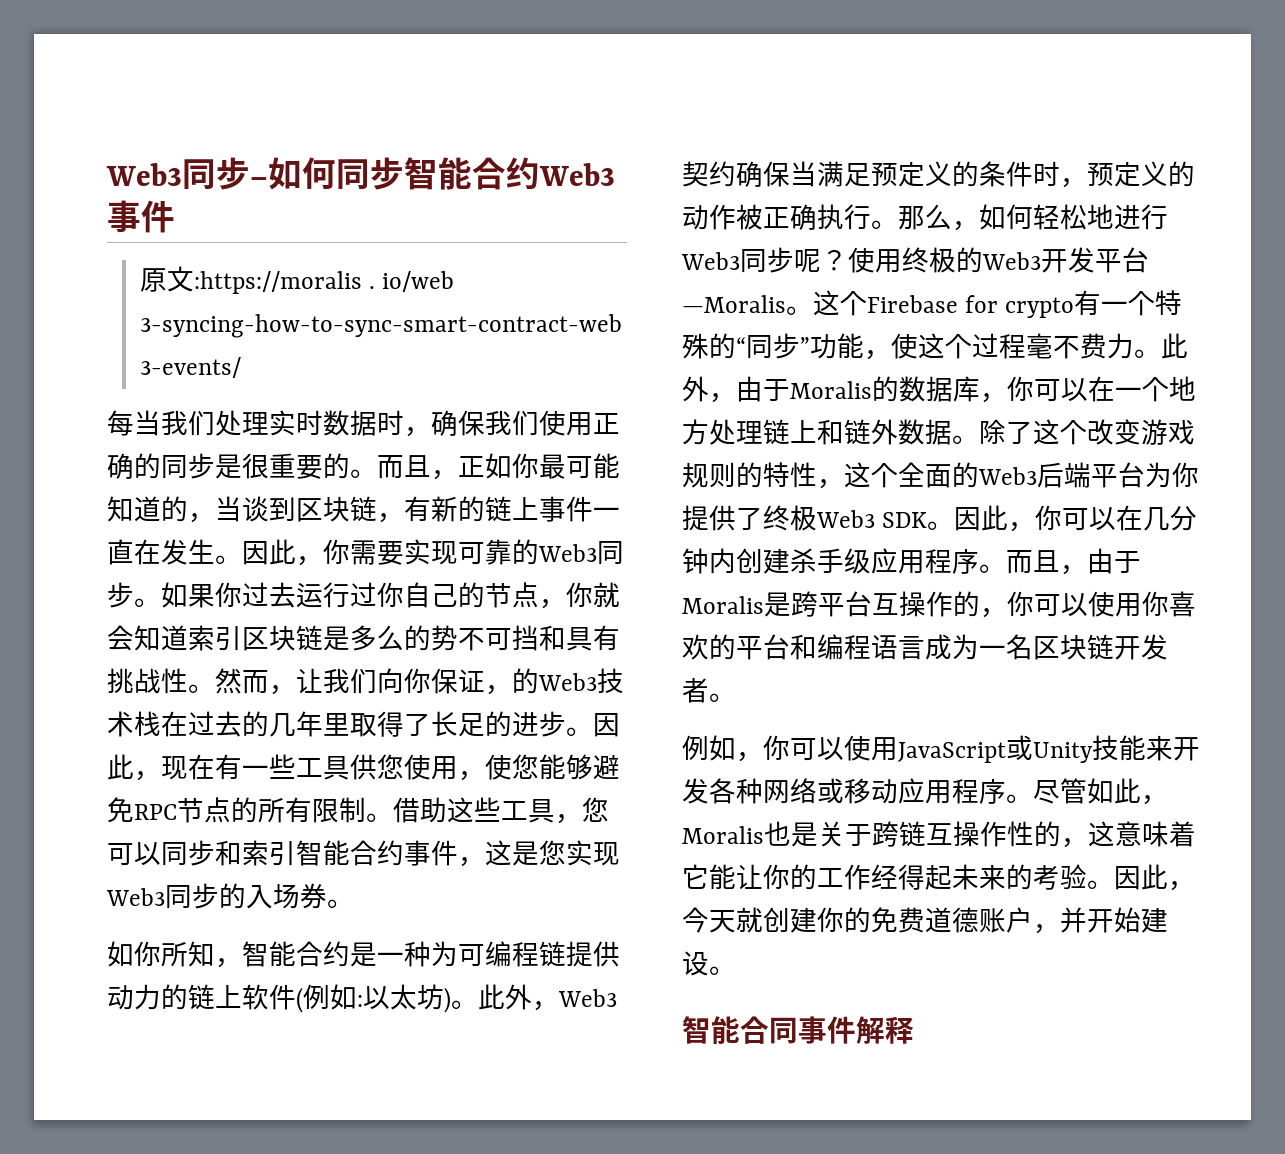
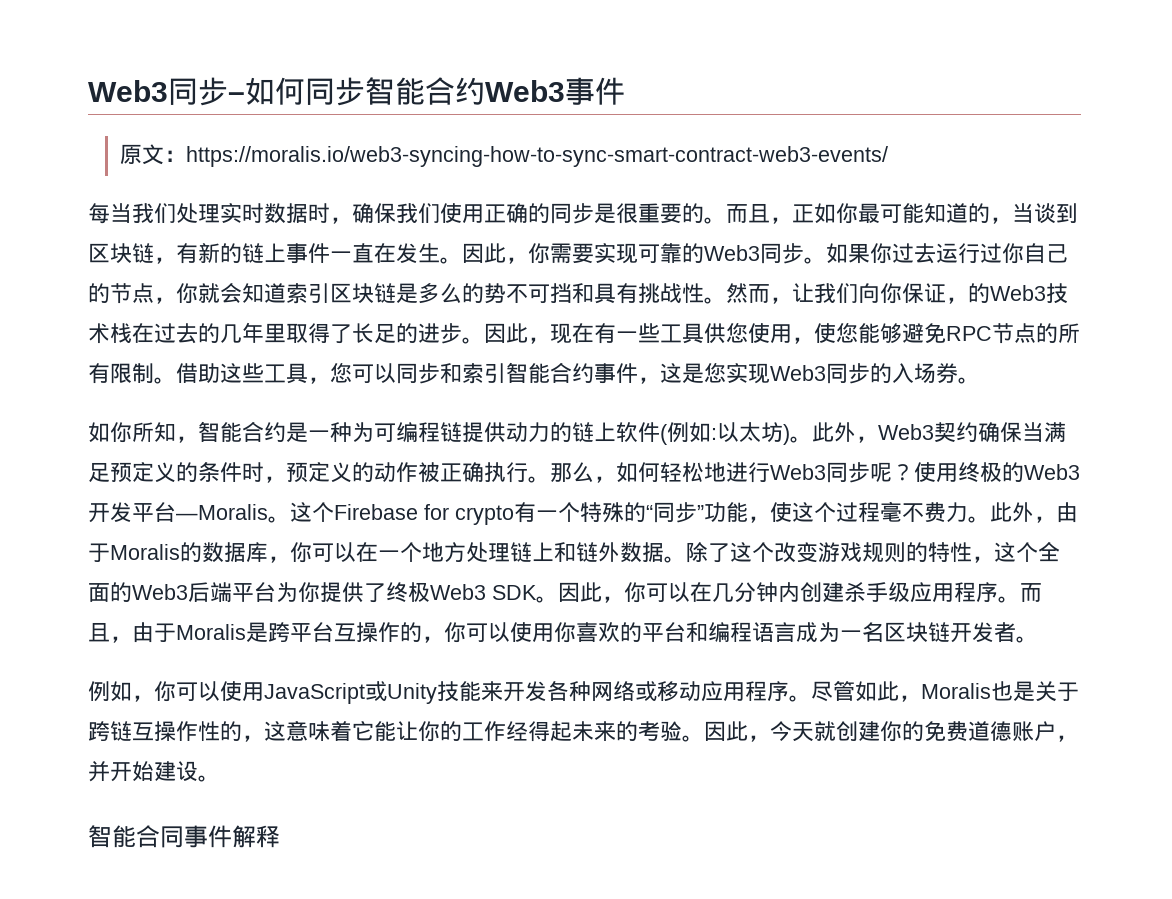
- 原文:https://moralis . io/web 3-syncing-how-to-sync-smart-contract-web 3-events/
+ 原文：https://moralis.io/web3-syncing-how-to-sync-smart-contract-web3-events/

